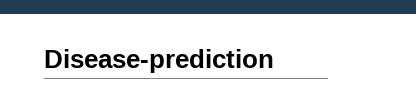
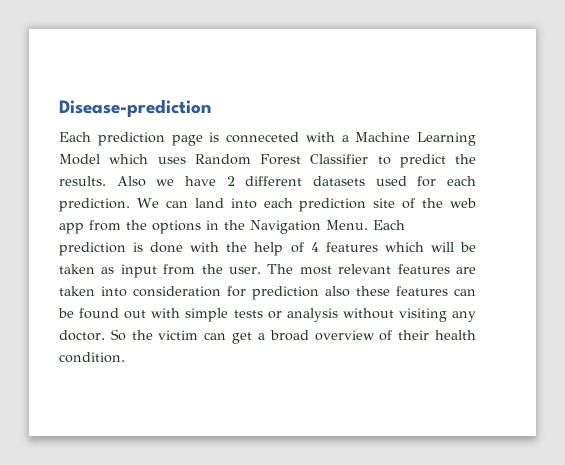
+ Each prediction page is conneceted with a Machine Learning Model which uses Random Forest Classifier to predict the results. Also we have 2 different datasets used for each prediction. We can land into each prediction site of the web app from the options in the Navigation Menu. Each prediction is done with the help of 4 features which will be taken as input from the user. The most relevant features are taken into consideration for prediction also these features can be found out with simple tests or analysis without visiting any doctor. So the victim can get a broad overview of their health condition.

